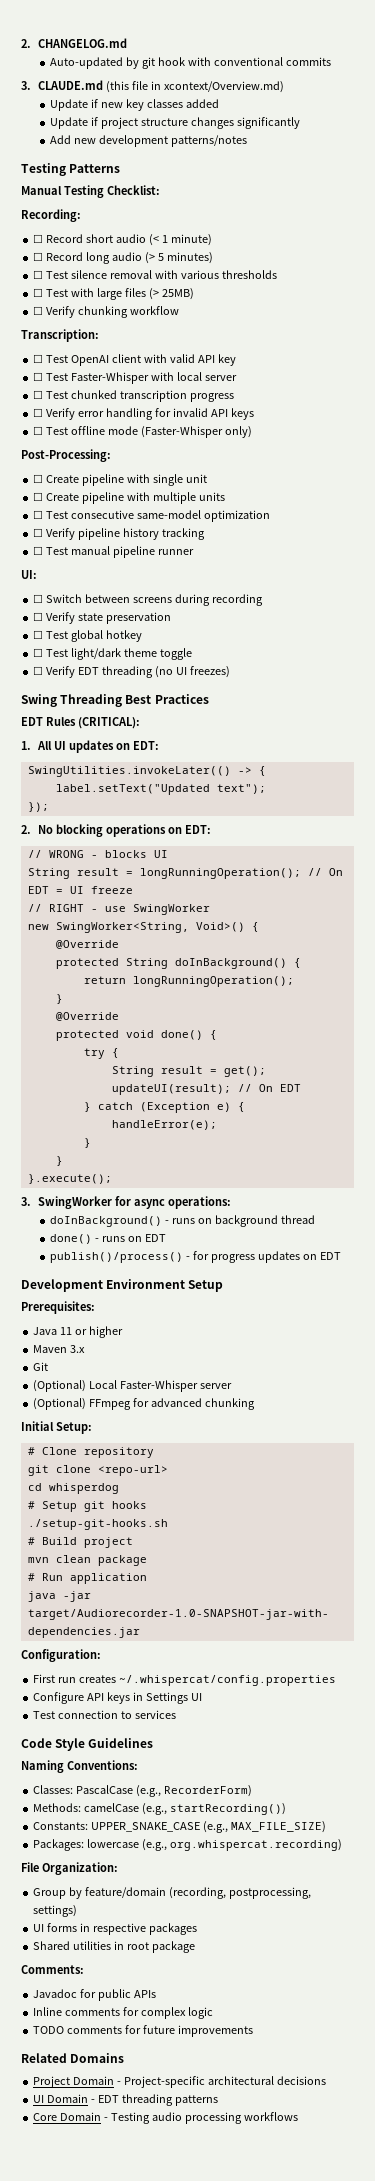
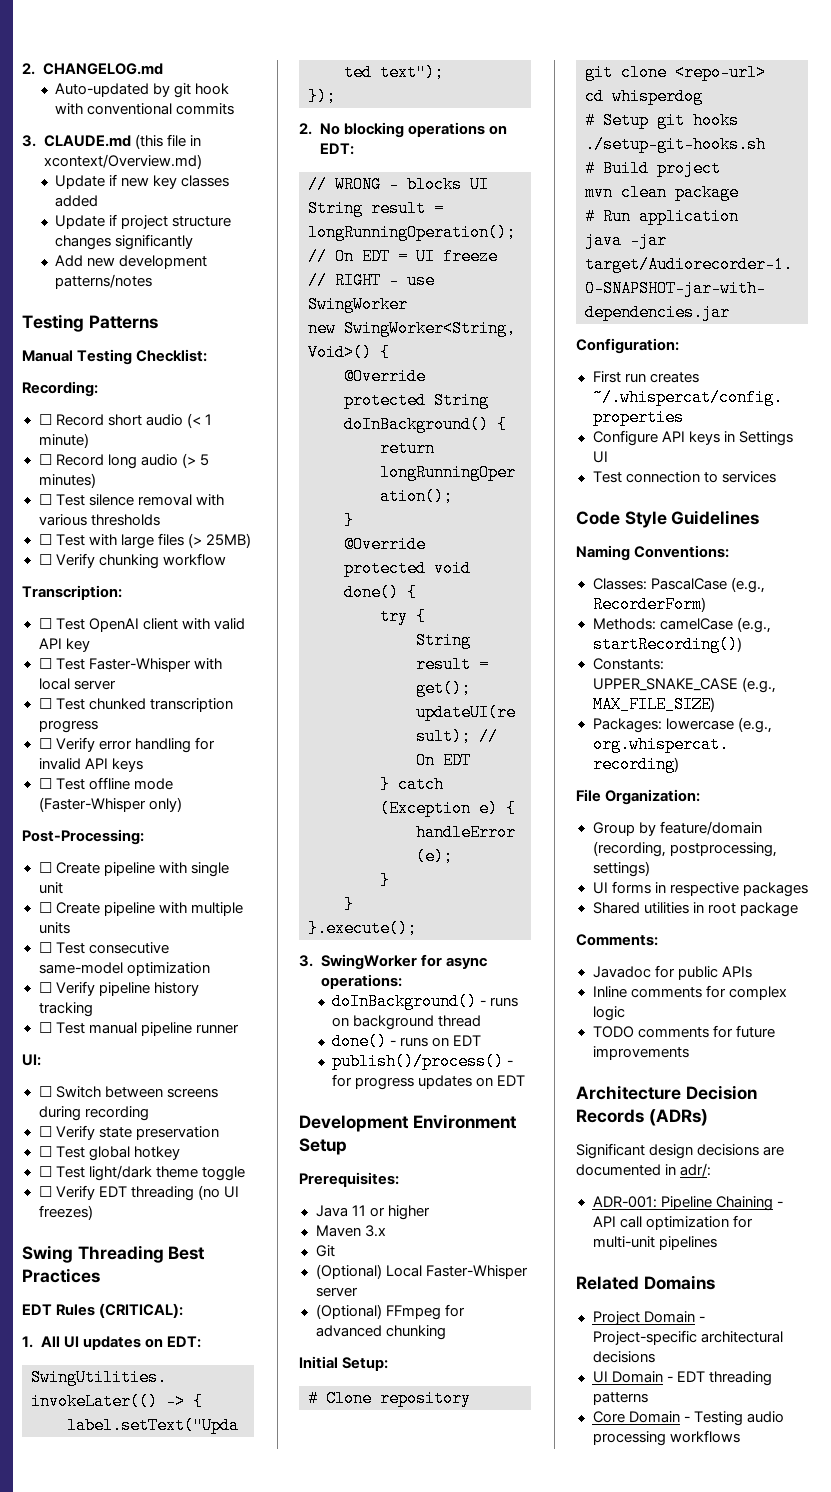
+ Architecture Decision Records (ADRs)
+ Significant design decisions are documented in adr/:
+ ADR-001: Pipeline Chaining - API call optimization for multi-unit pipelines

